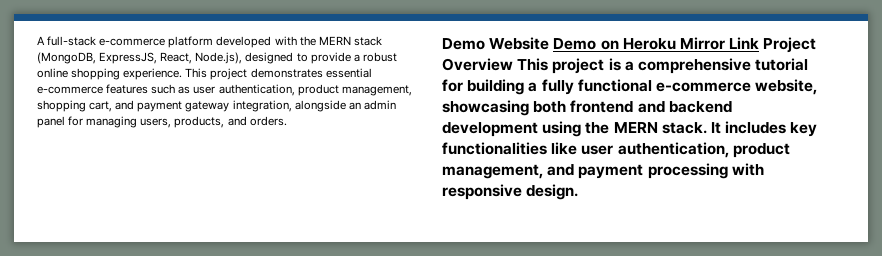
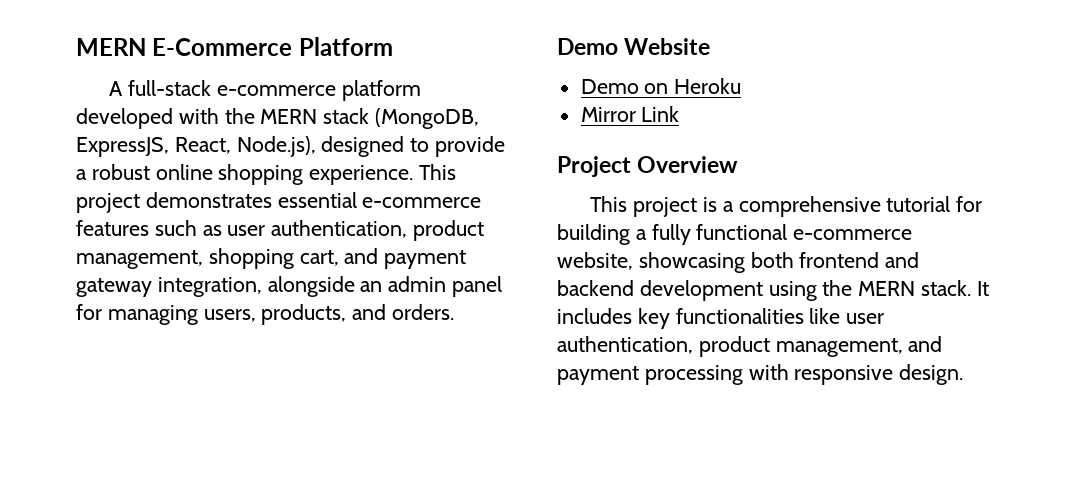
+ MERN E-Commerce Platform
- Demo Website Demo on Heroku Mirror Link Project Overview This project is a comprehensive tutorial for building a fully functional e-commerce website, showcasing both frontend and backend development using the MERN stack.
+ Demo Website
+ Demo on Heroku
+ Mirror Link
+ Project Overview
+ This project is a comprehensive tutorial for building a fully functional e-commerce website, showcasing both frontend and backend development using the MERN stack.

